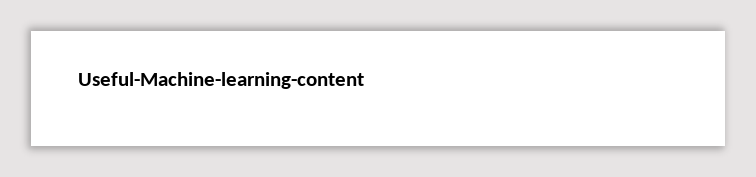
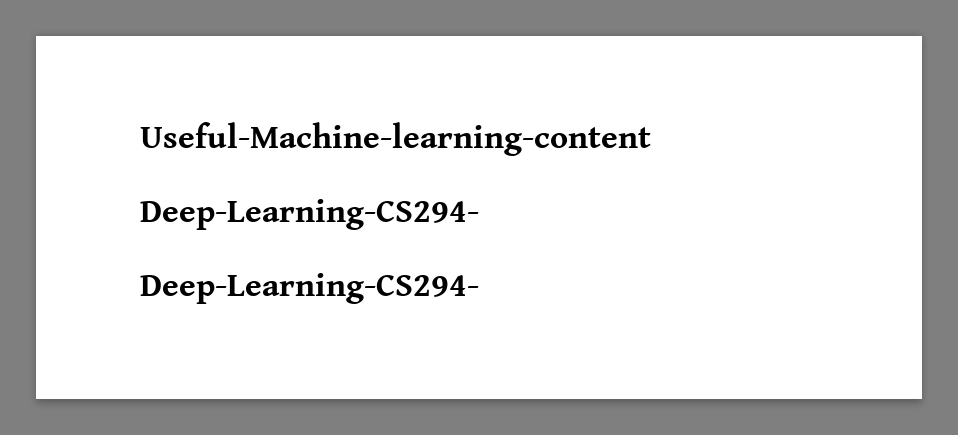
  Useful-Machine-learning-content
+ Deep-Learning-CS294-
+ Deep-Learning-CS294-

